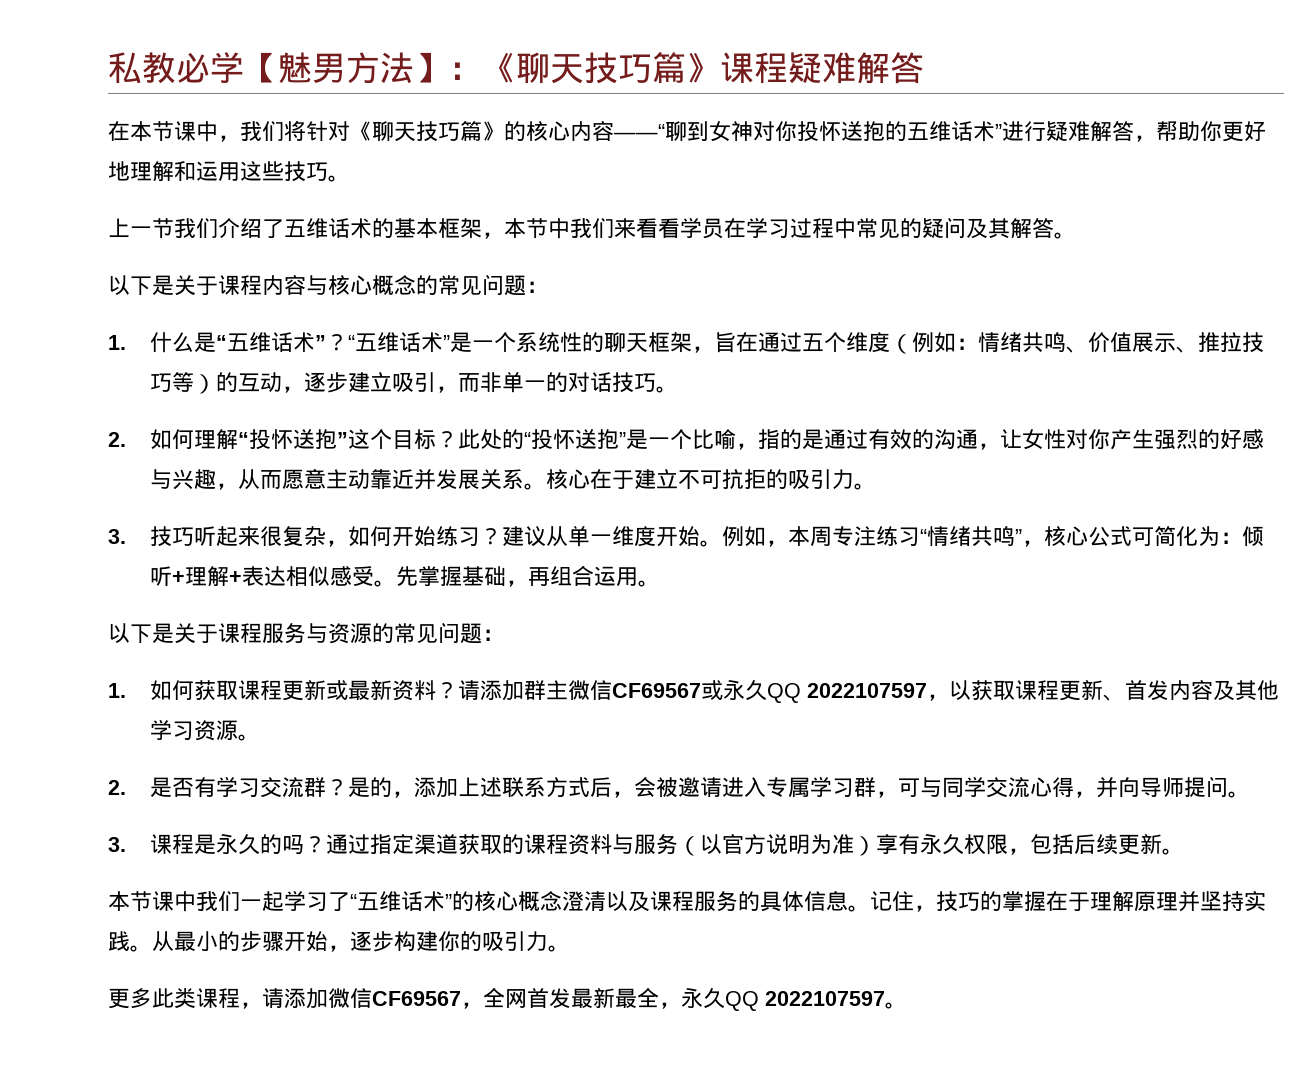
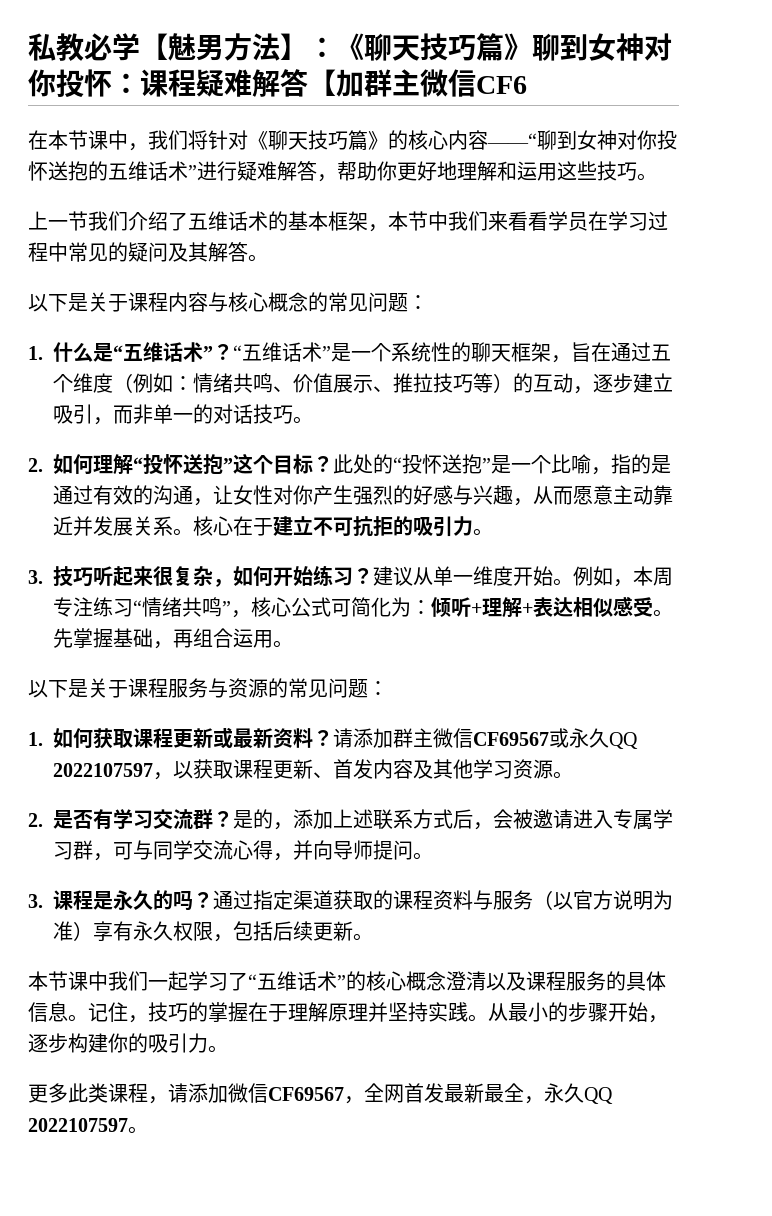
- 私教必学【魅男方法】：《聊天技巧篇》课程疑难解答
+ 私教必学【魅男方法】：《聊天技巧篇》聊到女神对你投怀：课程疑难解答【加群主微信CF6

